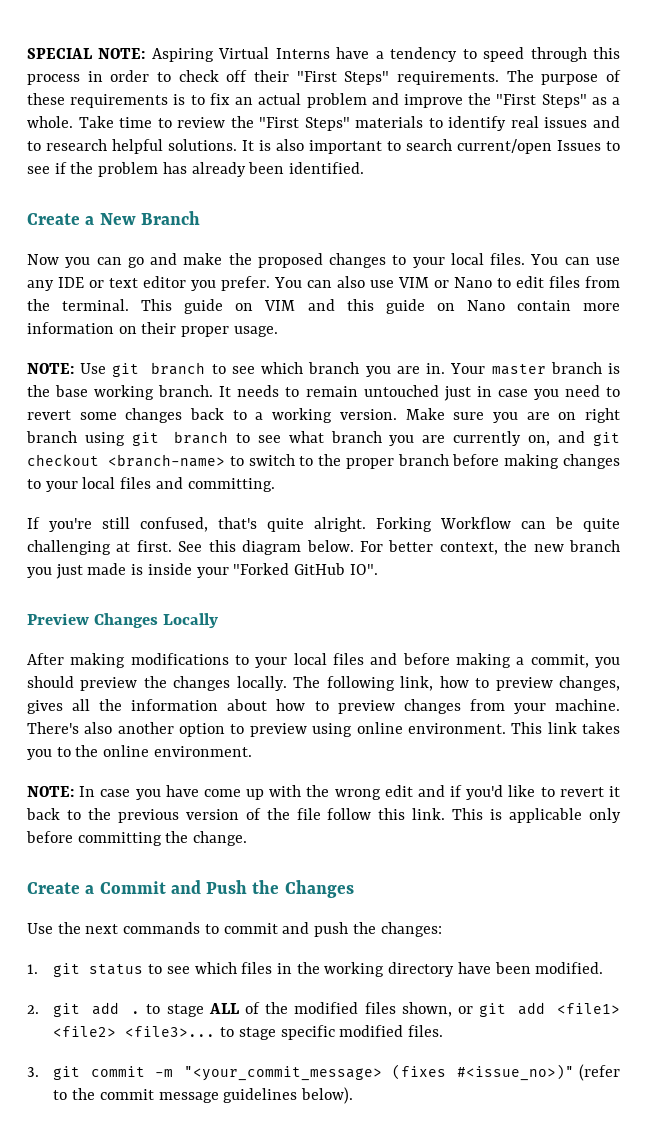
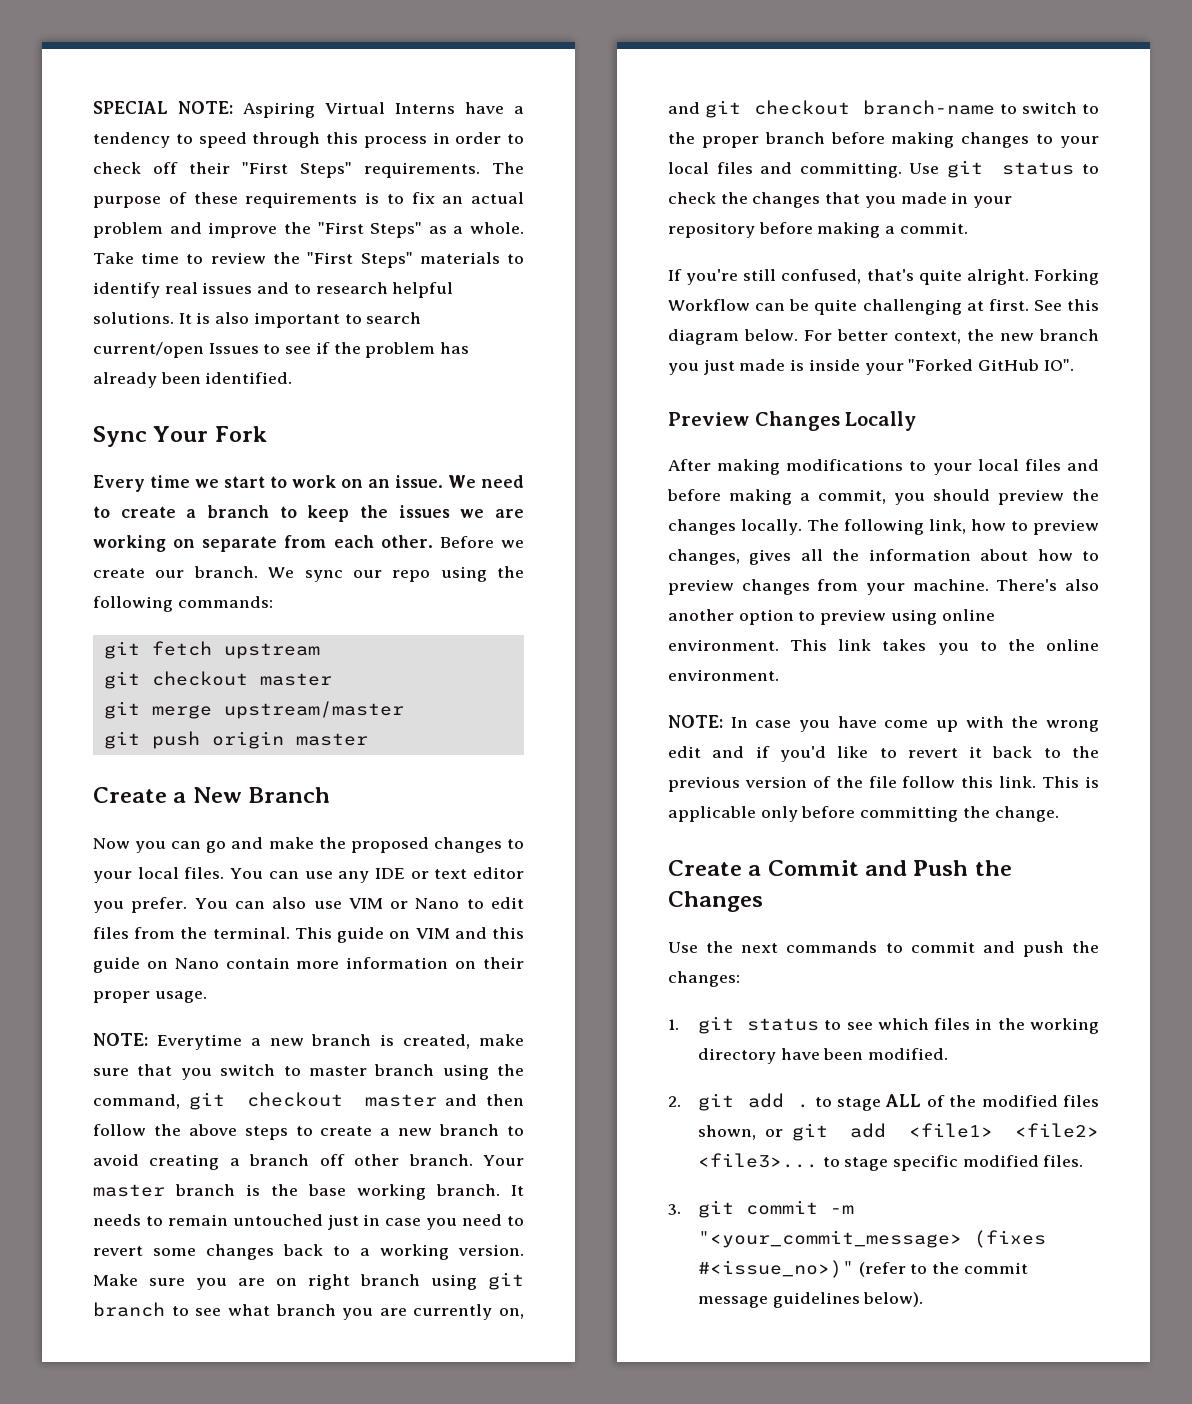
+ Sync Your Fork
+ Every time we start to work on an issue. We need to create a branch to keep the issues we are working on separate from each other. Before we create our branch. We sync our repo using the following commands:
+ git fetch upstream
+ git checkout master
+ git merge upstream/master
+ git push origin master
- NOTE: Use git branch to see which branch you are in.
+ NOTE: Everytime a new branch is created, make sure that you switch to master branch using the command, git checkout master and then follow the above steps to create a new branch to avoid creating a branch off other branch.
- Make sure you are on right branch using git branch to see what branch you are currently on, and git checkout <branch-name> to switch to the proper branch before making changes to your local files and committing.
+ Make sure you are on right branch using git branch to see what branch you are currently on, and git checkout branch-name to switch to the proper branch before making changes to your local files and committing. Use git status to check the changes that you made in your repository before making a commit.

